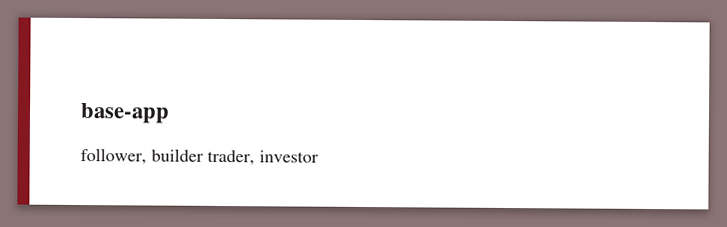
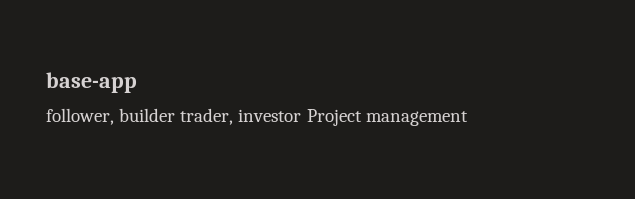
- follower, builder trader, investor
+ follower, builder trader, investor Project management

